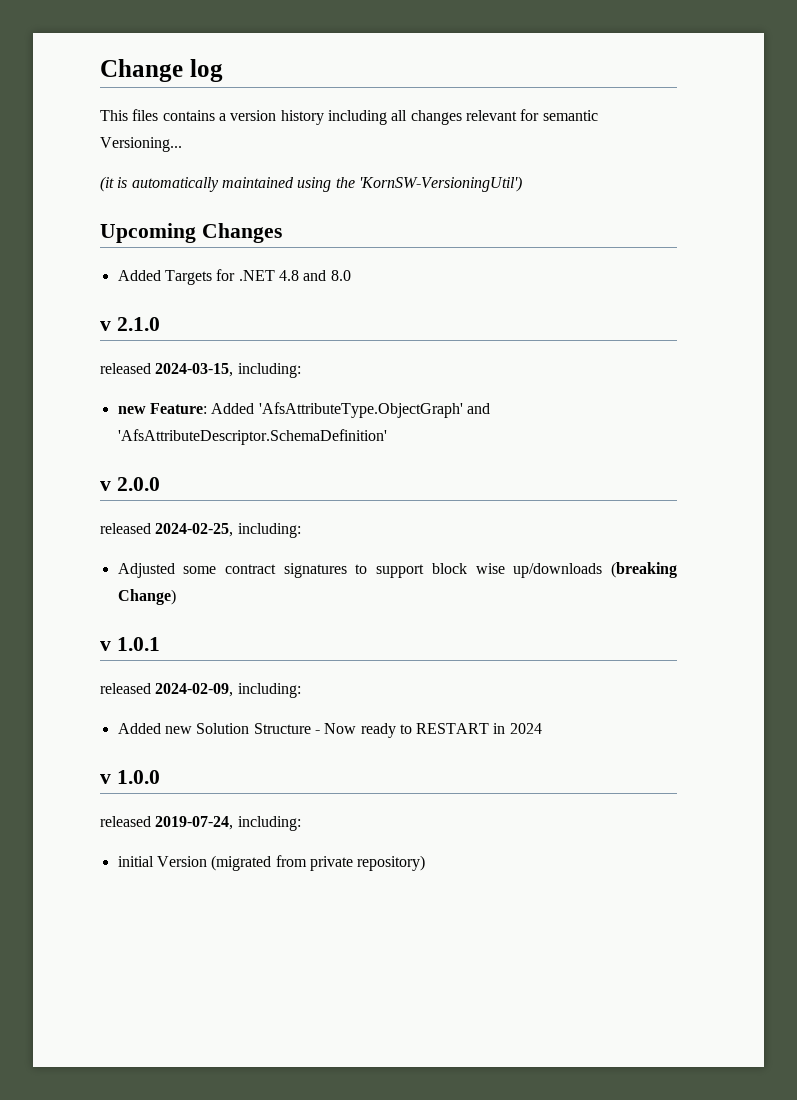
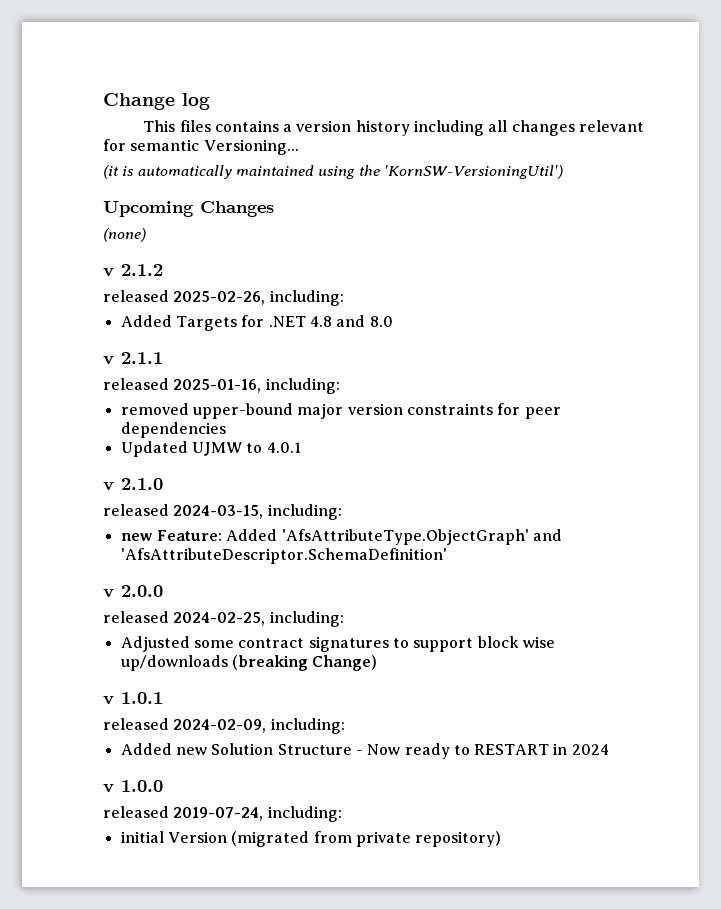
+ (none)
+ v 2.1.2
+ released 2025-02-26, including:
+ v 2.1.1
+ released 2025-01-16, including:
+ removed upper-bound major version constraints for peer dependencies
+ Updated UJMW to 4.0.1

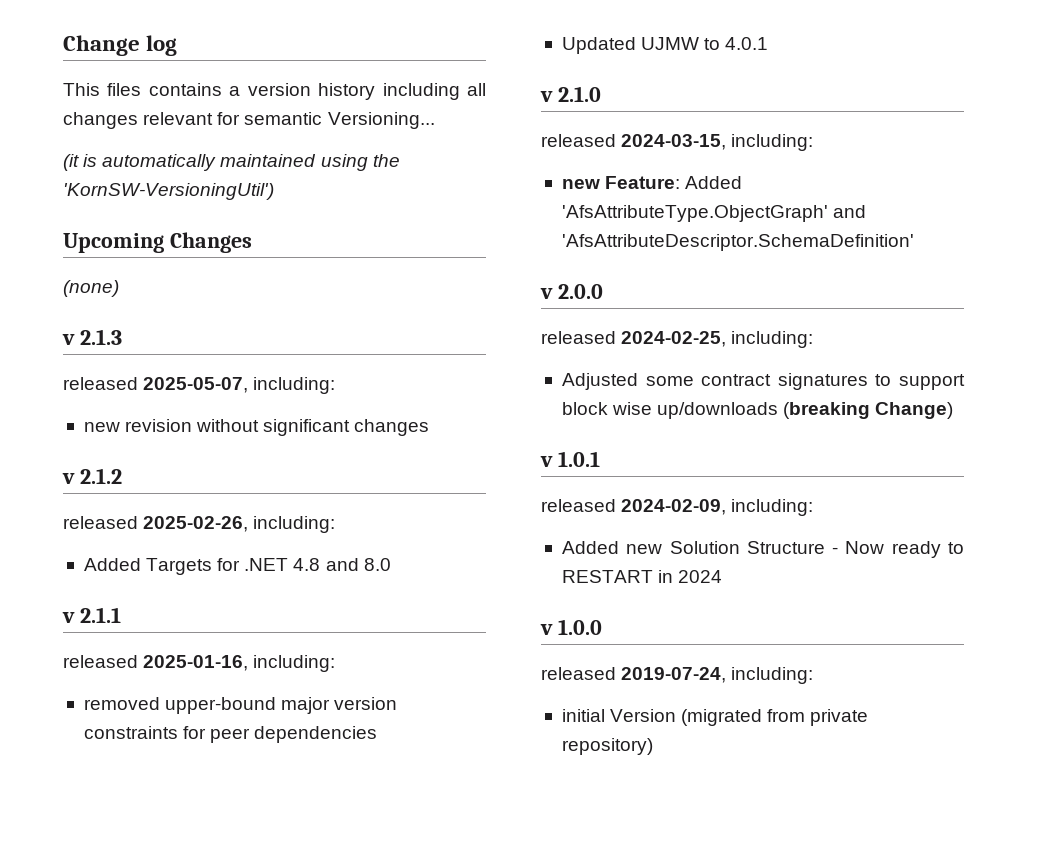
+ v 2.1.3
+ released 2025-05-07, including:
+ new revision without significant changes

